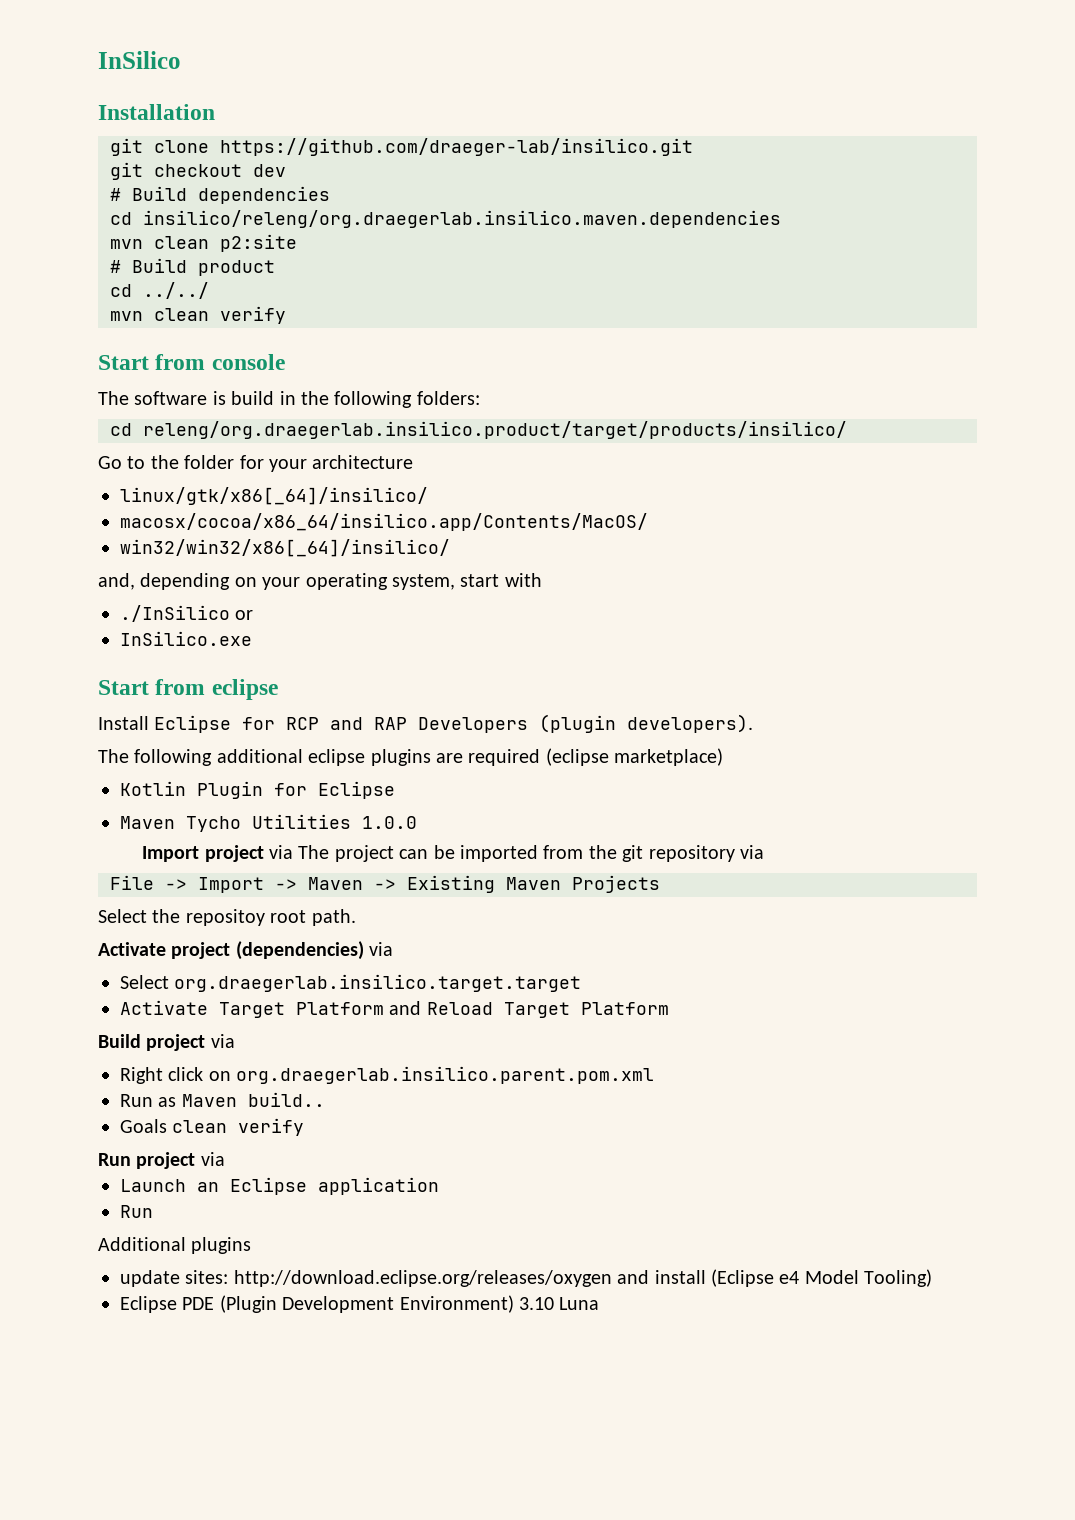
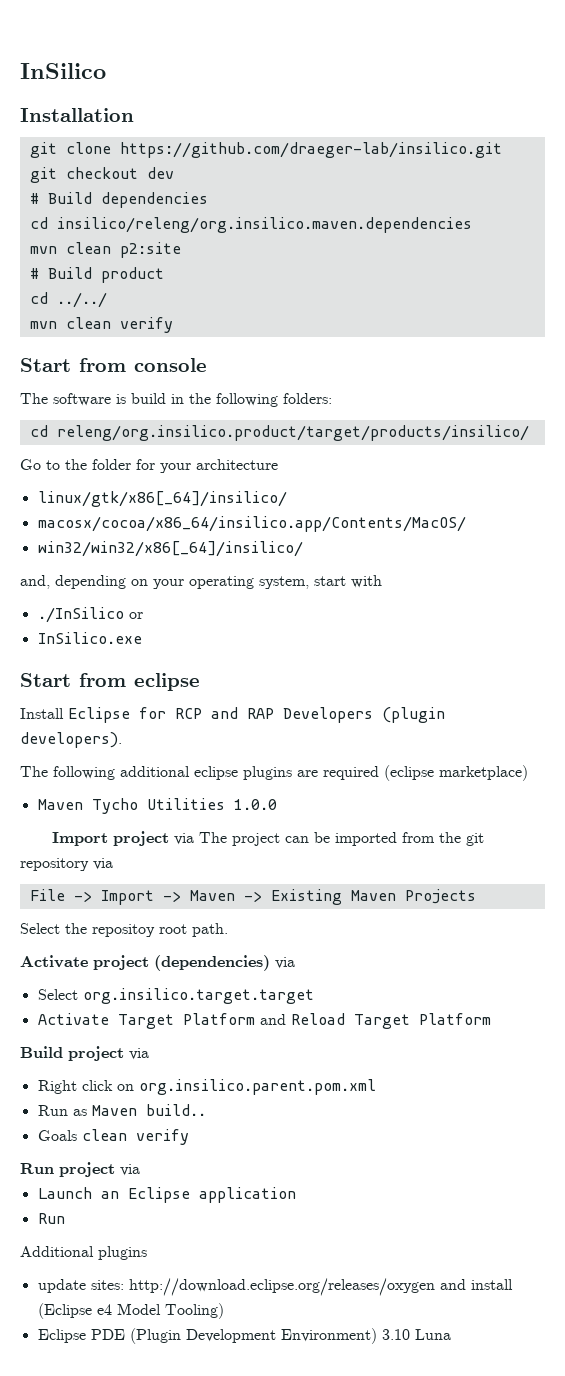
- cd insilico/releng/org.draegerlab.insilico.maven.dependencies
+ cd insilico/releng/org.insilico.maven.dependencies
- cd releng/org.draegerlab.insilico.product/target/products/insilico/
+ cd releng/org.insilico.product/target/products/insilico/
- Kotlin Plugin for Eclipse
- Select org.draegerlab.insilico.target.target
+ Select org.insilico.target.target
- Right click on org.draegerlab.insilico.parent.pom.xml
+ Right click on org.insilico.parent.pom.xml

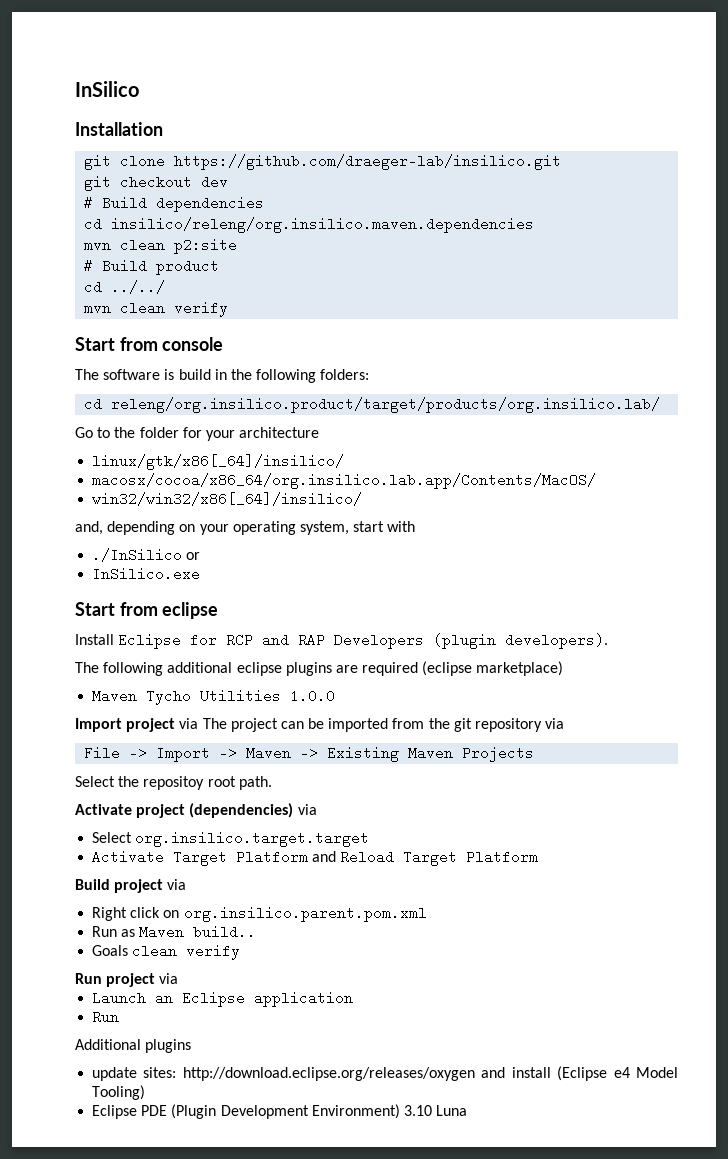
- cd releng/org.insilico.product/target/products/insilico/
+ cd releng/org.insilico.product/target/products/org.insilico.lab/
- macosx/cocoa/x86_64/insilico.app/Contents/MacOS/
+ macosx/cocoa/x86_64/org.insilico.lab.app/Contents/MacOS/

